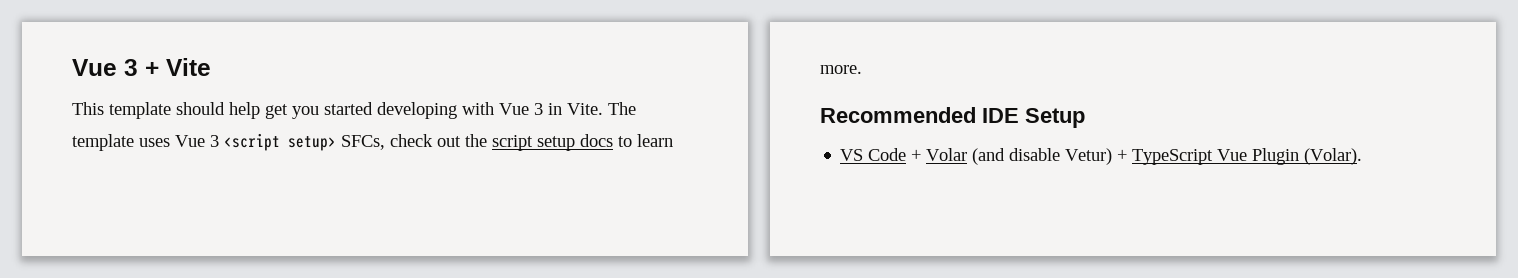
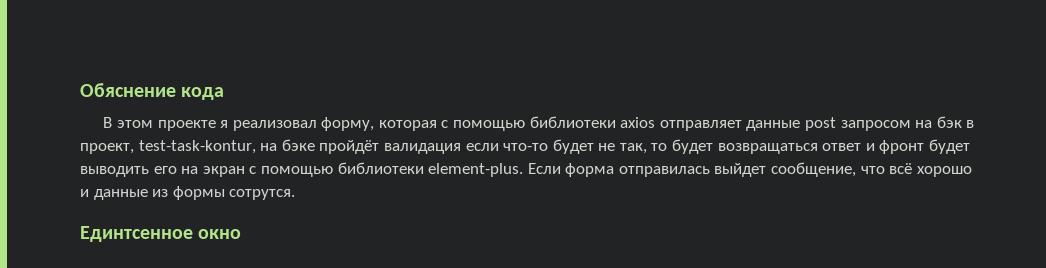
- Vue 3 + Vite
- This template should help get you started developing with Vue 3 in Vite. The template uses Vue 3 <script setup> SFCs, check out the script setup docs to learn more.
- Recommended IDE Setup
- VS Code + Volar (and disable Vetur) + TypeScript Vue Plugin (Volar).
+ Обяснение кода
+ В этом проекте я реализовал форму, которая с помощью библиотеки axios отправляет данные post запросом на бэк в проект, test-task-kontur, на бэке пройдёт валидация если что-то будет не так, то будет возвращаться ответ и фронт будет выводить его на экран с помощью библиотеки element-plus. Если форма отправилась выйдет сообщение, что всё хорошо и данные из формы сотрутся.
+ Единтсенное окно

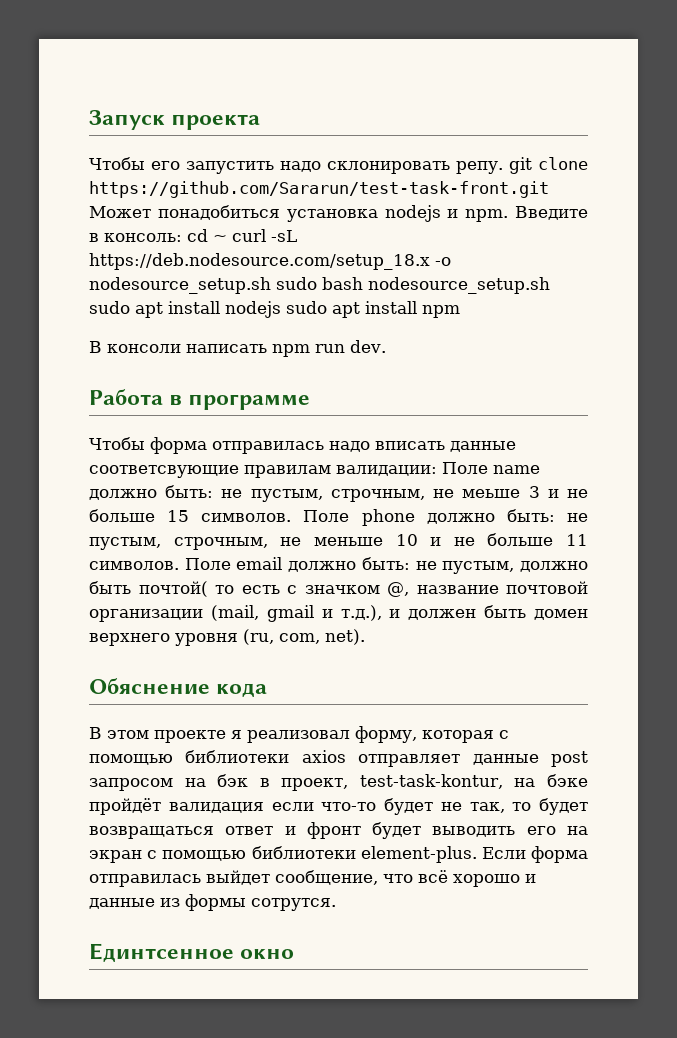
+ Запуск проекта
+ Чтобы его запустить надо склонировать репу. git clone https://github.com/Sararun/test-task-front.git Может понадобиться установка nodejs и npm. Введите в консоль: cd ~ curl -sL https://deb.nodesource.com/setup_18.x -o nodesource_setup.sh sudo bash nodesource_setup.sh sudo apt install nodejs sudo apt install npm
+ В консоли написать npm run dev.
+ Работа в программе
+ Чтобы форма отправилась надо вписать данные соответсвующие правилам валидации: Поле name должно быть: не пустым, строчным, не меьше 3 и не больше 15 символов. Поле phone должно быть: не пустым, строчным, не меньше 10 и не больше 11 символов. Поле email должно быть: не пустым, должно быть почтой( то есть с значком @, название почтовой организации (mail, gmail и т.д.), и должен быть домен верхнего уровня (ru, com, net).

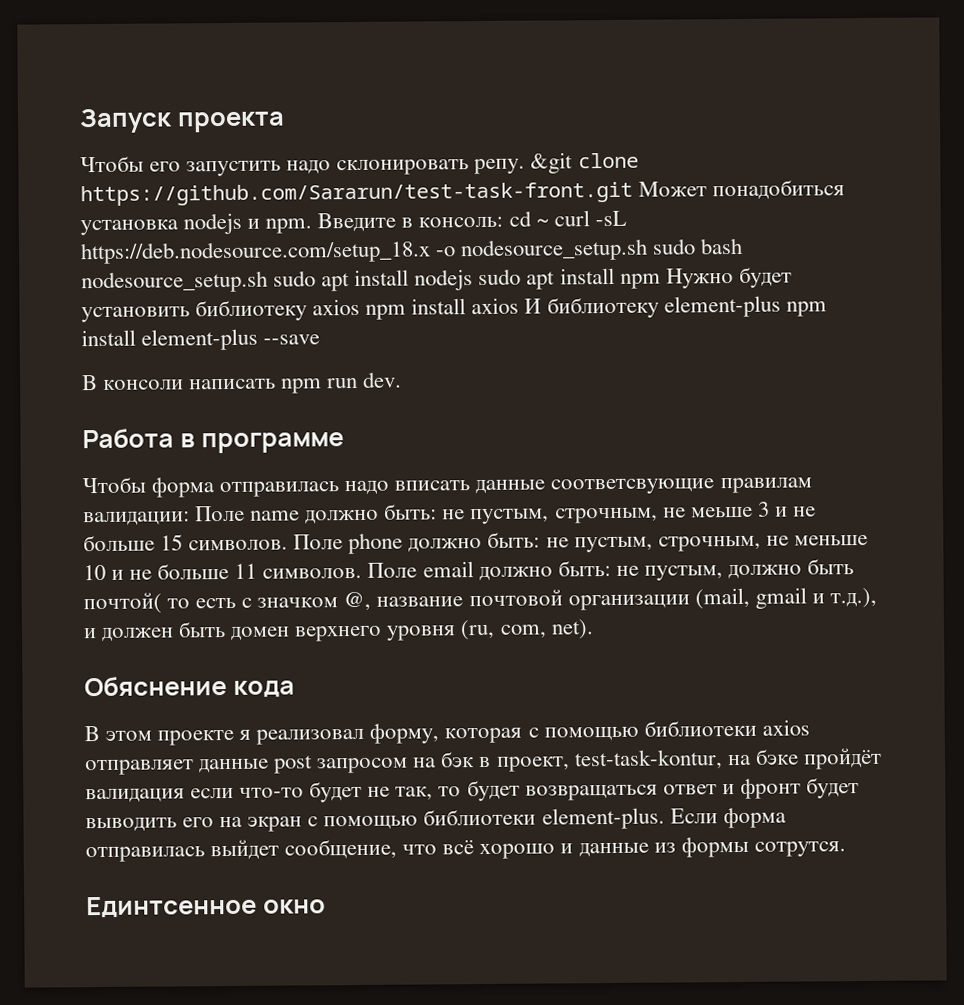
- Чтобы его запустить надо склонировать репу. git clone https://github.com/Sararun/test-task-front.git Может понадобиться установка nodejs и npm.
+ Чтобы его запустить надо склонировать репу. &git clone https://github.com/Sararun/test-task-front.git Может понадобиться установка nodejs и npm.
- Введите в консоль: cd ~ curl -sL https://deb.nodesource.com/setup_18.x -o nodesource_setup.sh sudo bash nodesource_setup.sh sudo apt install nodejs sudo apt install npm
+ Введите в консоль: cd ~ curl -sL https://deb.nodesource.com/setup_18.x -o nodesource_setup.sh sudo bash nodesource_setup.sh sudo apt install nodejs sudo apt install npm Нужно будет установить библиотеку axios npm install axios И библиотеку element-plus npm install element-plus --save

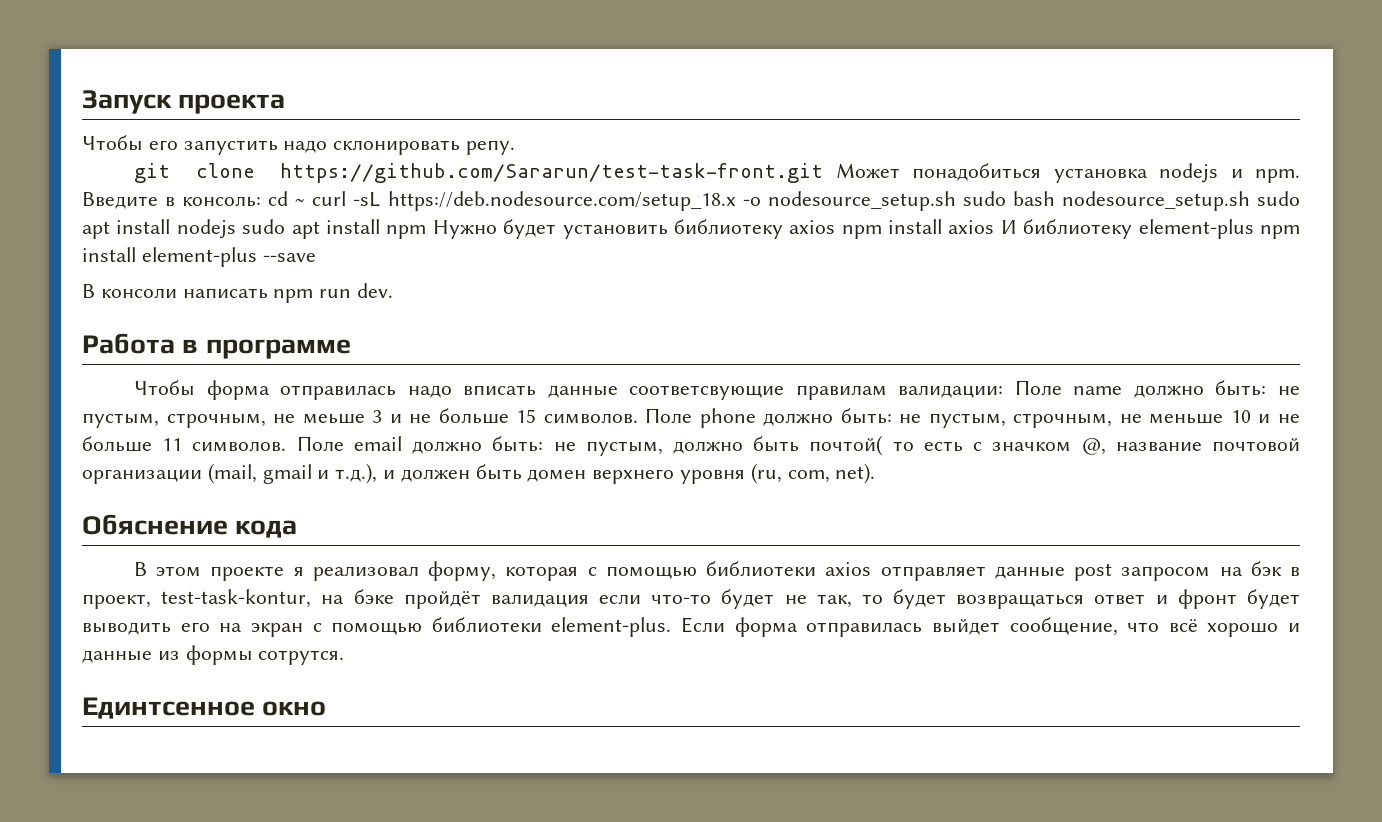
- Чтобы его запустить надо склонировать репу. &git clone https://github.com/Sararun/test-task-front.git Может понадобиться установка nodejs и npm.
+ Чтобы его запустить надо склонировать репу.
+ git clone https://github.com/Sararun/test-task-front.git Может понадобиться установка nodejs и npm.

